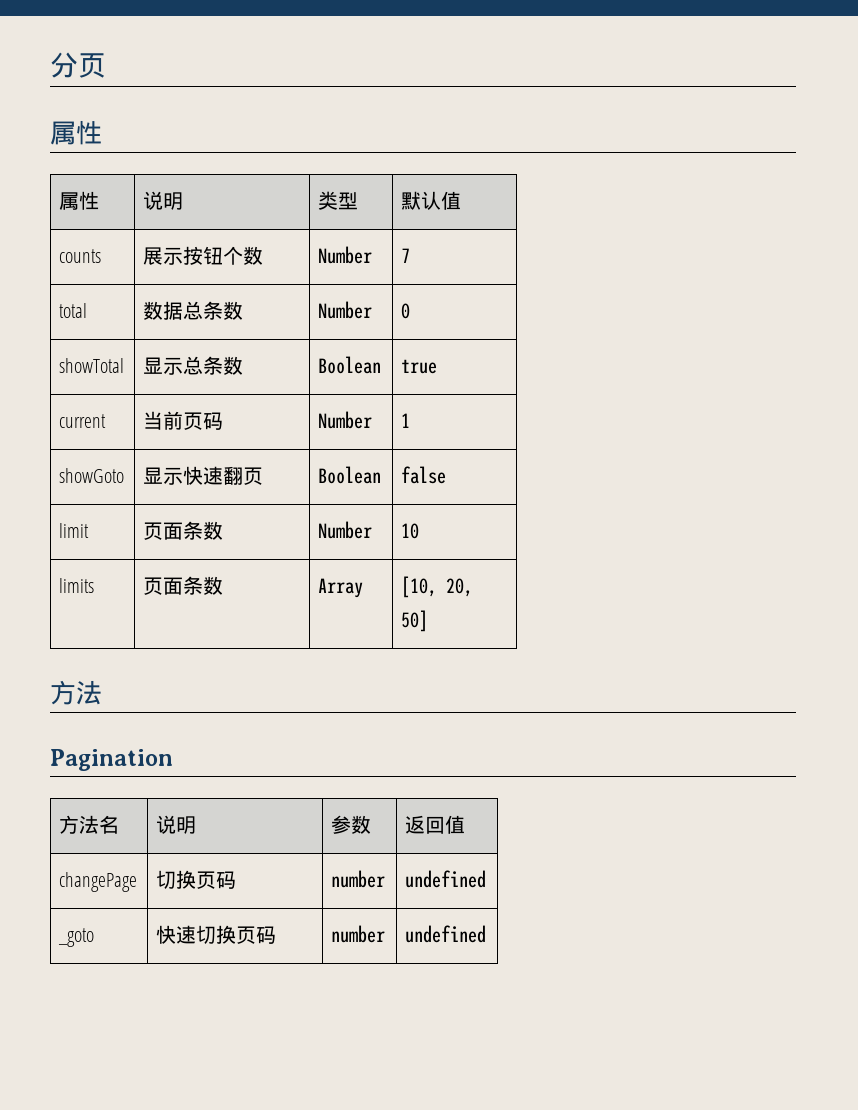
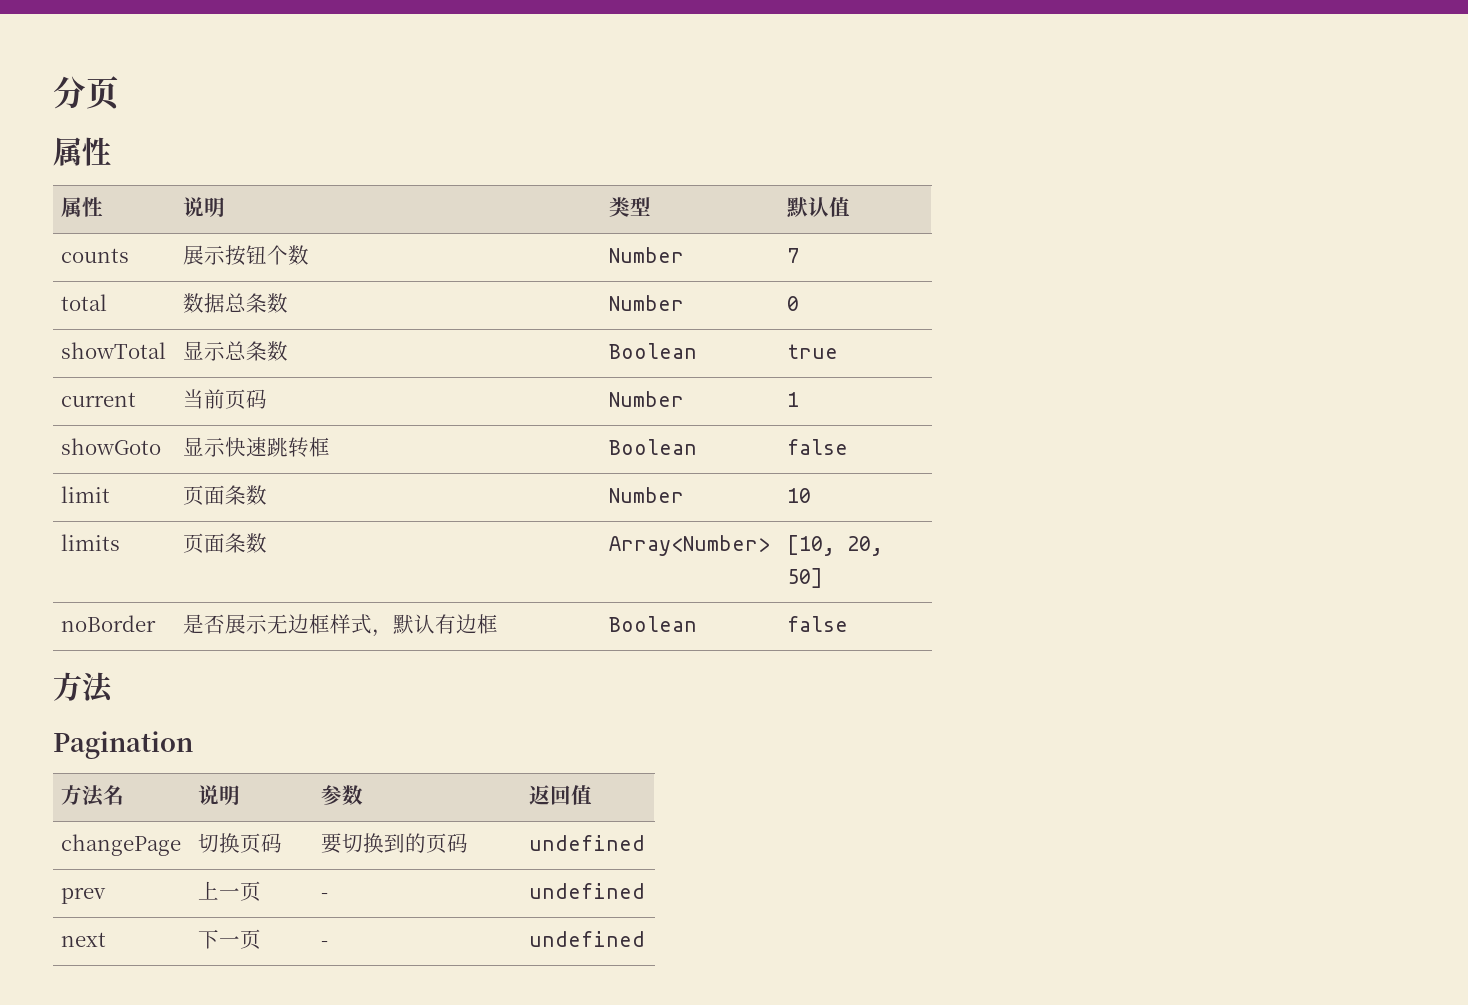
- showGoto | 显示快速翻页 | Boolean | false
+ showGoto | 显示快速跳转框 | Boolean | false
- limits | 页面条数 | Array | [10, 20, 50]
+ limits | 页面条数 | Array<Number> | [10, 20, 50]
+ noBorder | 是否展示无边框样式，默认有边框 | Boolean | false
- changePage | 切换页码 | number | undefined
- _goto | 快速切换页码 | number | undefined
+ changePage | 切换页码 | 要切换到的页码 | undefined
+ prev | 上一页 | - | undefined
+ next | 下一页 | - | undefined

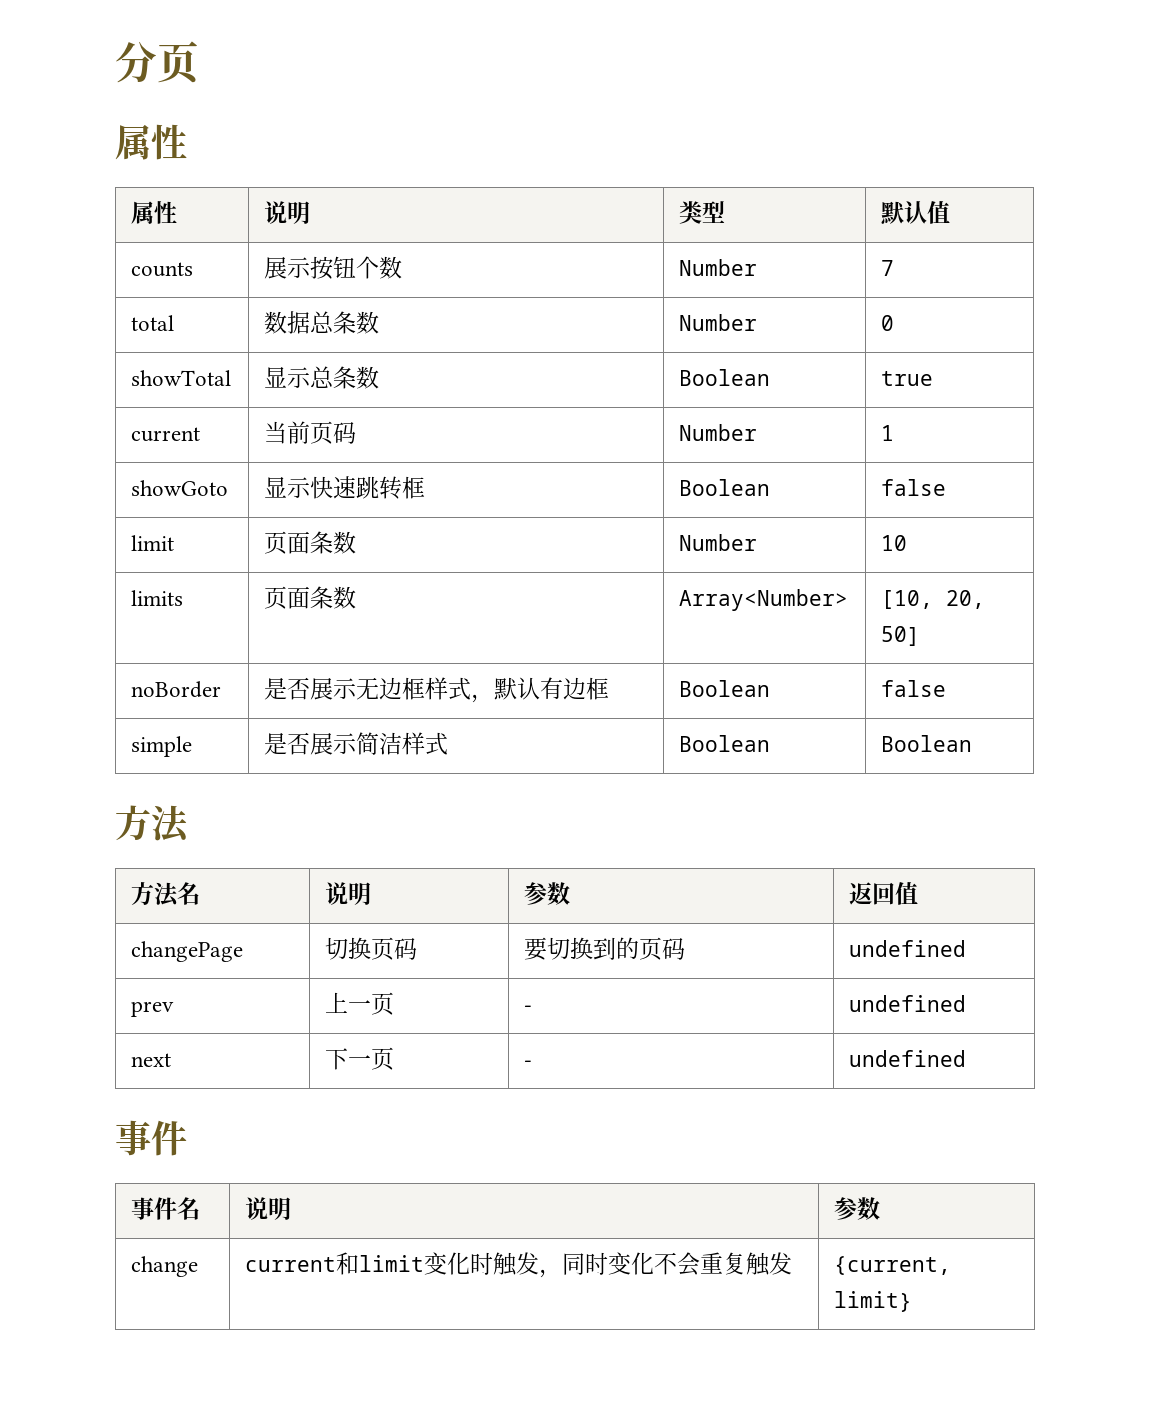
  noBorder | 是否展示无边框样式，默认有边框 | Boolean | false
+ simple | 是否展示简洁样式 | Boolean | Boolean
  方法
- Pagination
  next | 下一页 | - | undefined
+ 事件
+ 事件名 | 说明 | 参数
+ change | current和limit变化时触发，同时变化不会重复触发 | {current, limit}

